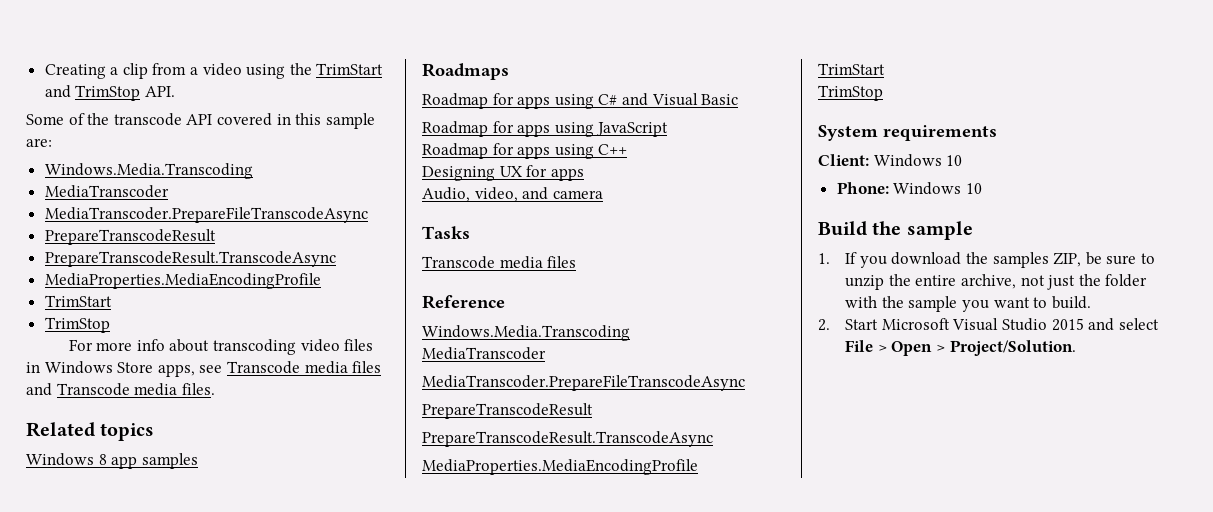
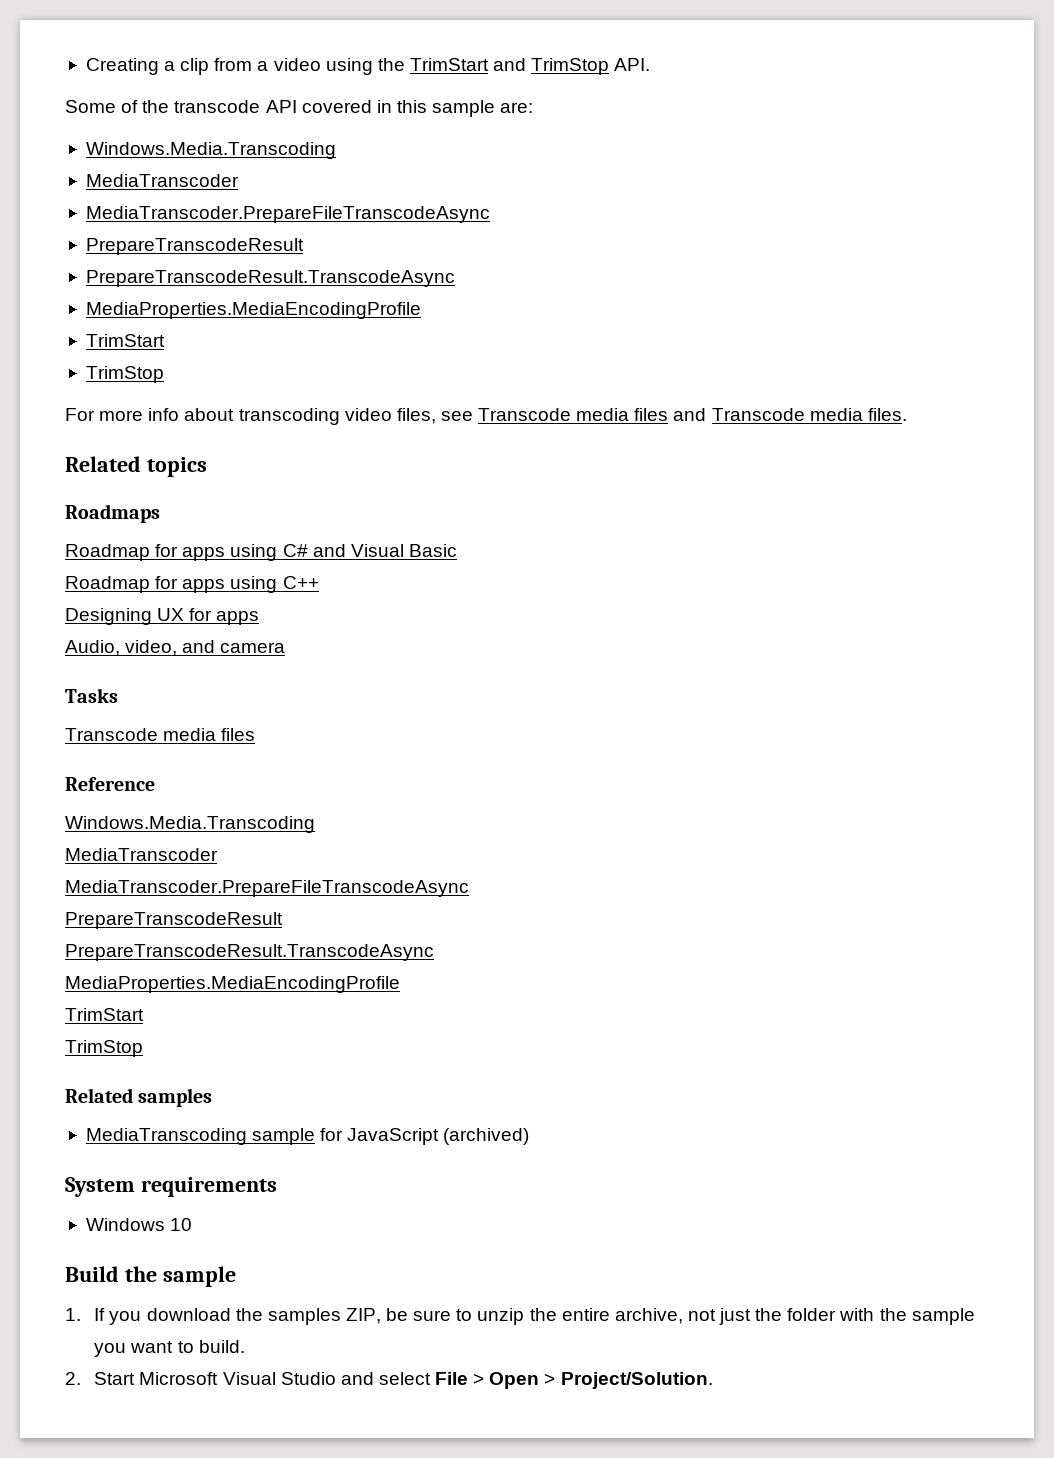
- For more info about transcoding video files in Windows Store apps, see Transcode media files and Transcode media files.
+ For more info about transcoding video files, see Transcode media files and Transcode media files.
- Windows 8 app samples
- Roadmap for apps using JavaScript
+ Related samples
+ MediaTranscoding sample for JavaScript (archived)
  System requirements
- Client: Windows 10
- Phone: Windows 10
+ Windows 10
- 2. Start Microsoft Visual Studio 2015 and select File > Open > Project/Solution.
+ 2. Start Microsoft Visual Studio and select File > Open > Project/Solution.

